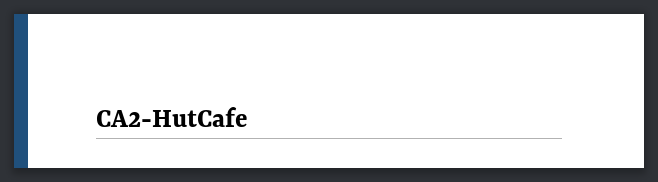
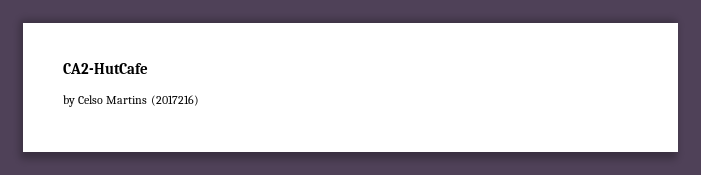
+ by Celso Martins (2017216)

